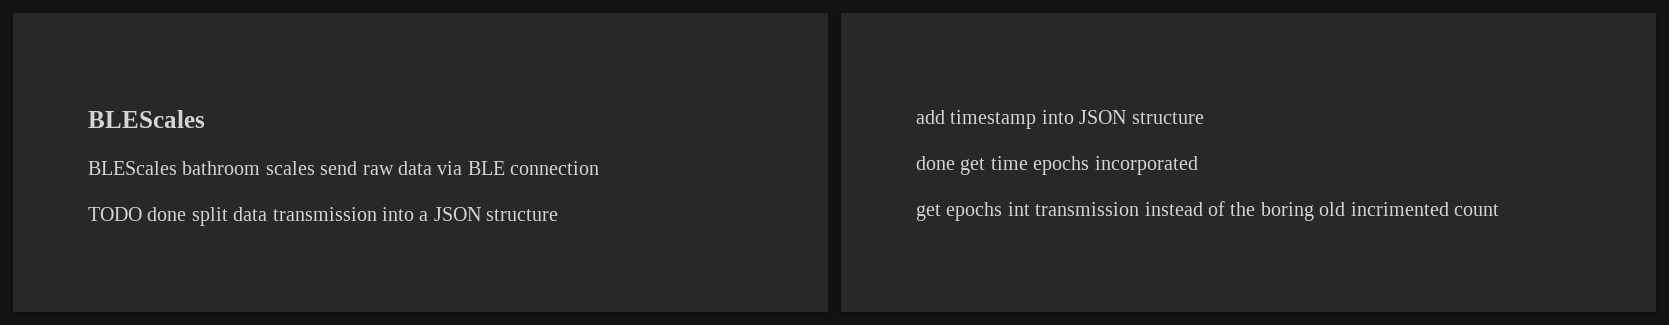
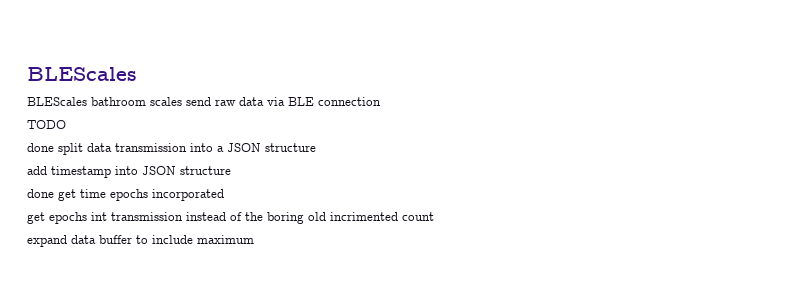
- TODO done split data transmission into a JSON structure
+ TODO
+ done split data transmission into a JSON structure
+ expand data buffer to include maximum

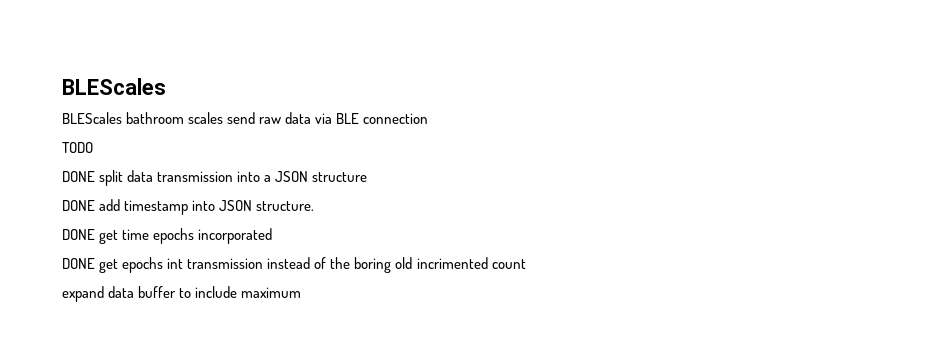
- done split data transmission into a JSON structure
+ DONE split data transmission into a JSON structure
- add timestamp into JSON structure
- done get time epochs incorporated
+ DONE add timestamp into JSON structure.
+ DONE get time epochs incorporated
- get epochs int transmission instead of the boring old incrimented count
+ DONE get epochs int transmission instead of the boring old incrimented count

